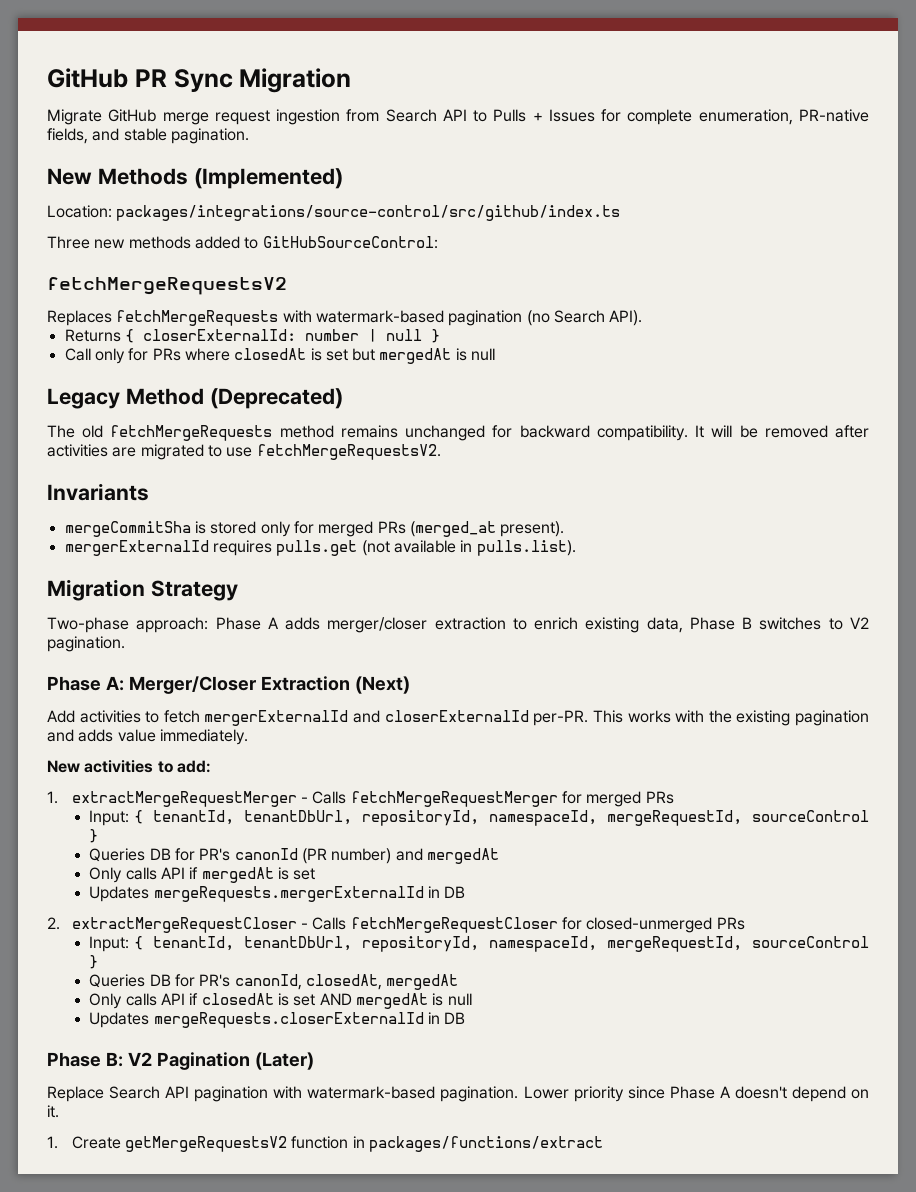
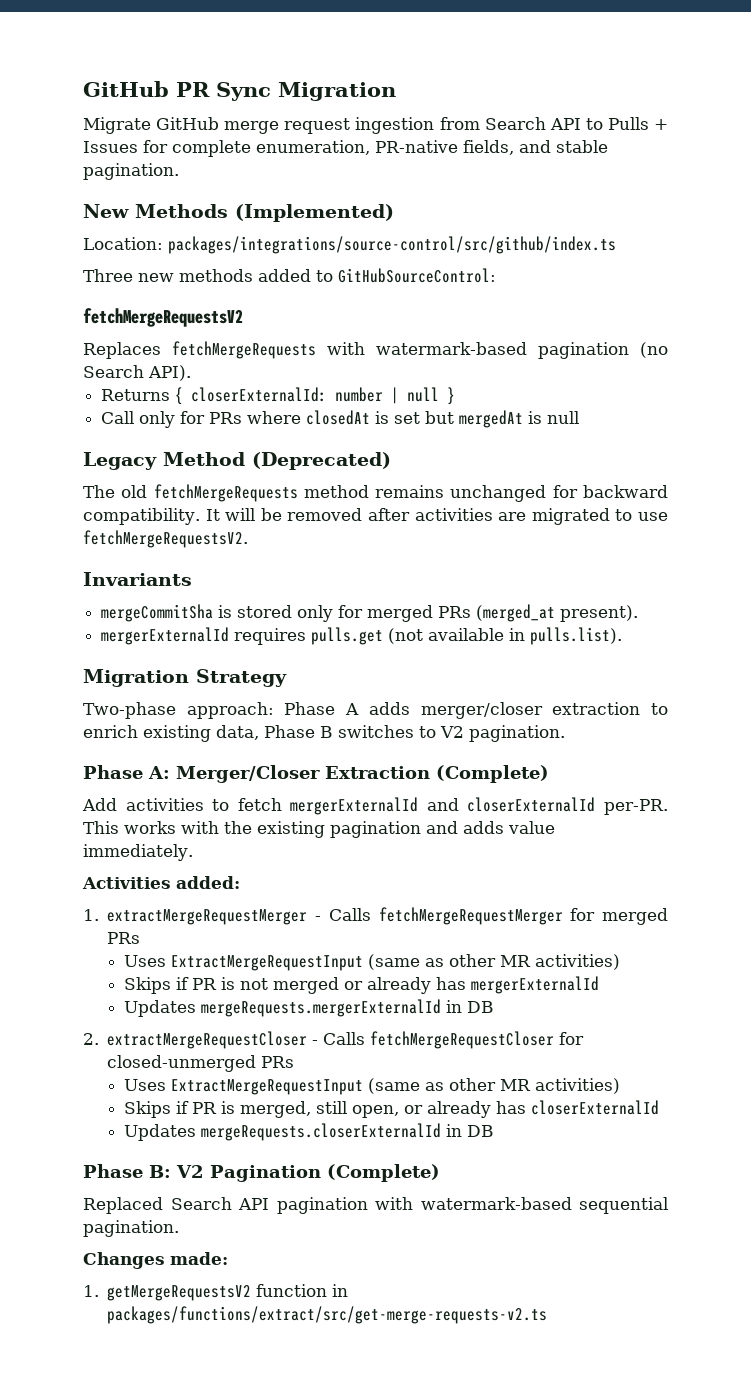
- Phase A: Merger/Closer Extraction (Next)
+ Phase A: Merger/Closer Extraction (Complete)
- New activities to add:
+ Activities added:
  1. extractMergeRequestMerger - Calls fetchMergeRequestMerger for merged PRs
- Input: { tenantId, tenantDbUrl, repositoryId, namespaceId, mergeRequestId, sourceControl }
- Queries DB for PR's canonId (PR number) and mergedAt
- Only calls API if mergedAt is set
+ Uses ExtractMergeRequestInput (same as other MR activities)
+ Skips if PR is not merged or already has mergerExternalId
  2. extractMergeRequestCloser - Calls fetchMergeRequestCloser for closed-unmerged PRs
- Input: { tenantId, tenantDbUrl, repositoryId, namespaceId, mergeRequestId, sourceControl }
- Queries DB for PR's canonId, closedAt, mergedAt
- Only calls API if closedAt is set AND mergedAt is null
+ Uses ExtractMergeRequestInput (same as other MR activities)
+ Skips if PR is merged, still open, or already has closerExternalId
- Phase B: V2 Pagination (Later)
- Replace Search API pagination with watermark-based pagination. Lower priority since Phase A doesn't depend on it.
- 1. Create getMergeRequestsV2 function in packages/functions/extract
+ Phase B: V2 Pagination (Complete)
+ Replaced Search API pagination with watermark-based sequential pagination.
+ Changes made:
+ 1. getMergeRequestsV2 function in packages/functions/extract/src/get-merge-requests-v2.ts

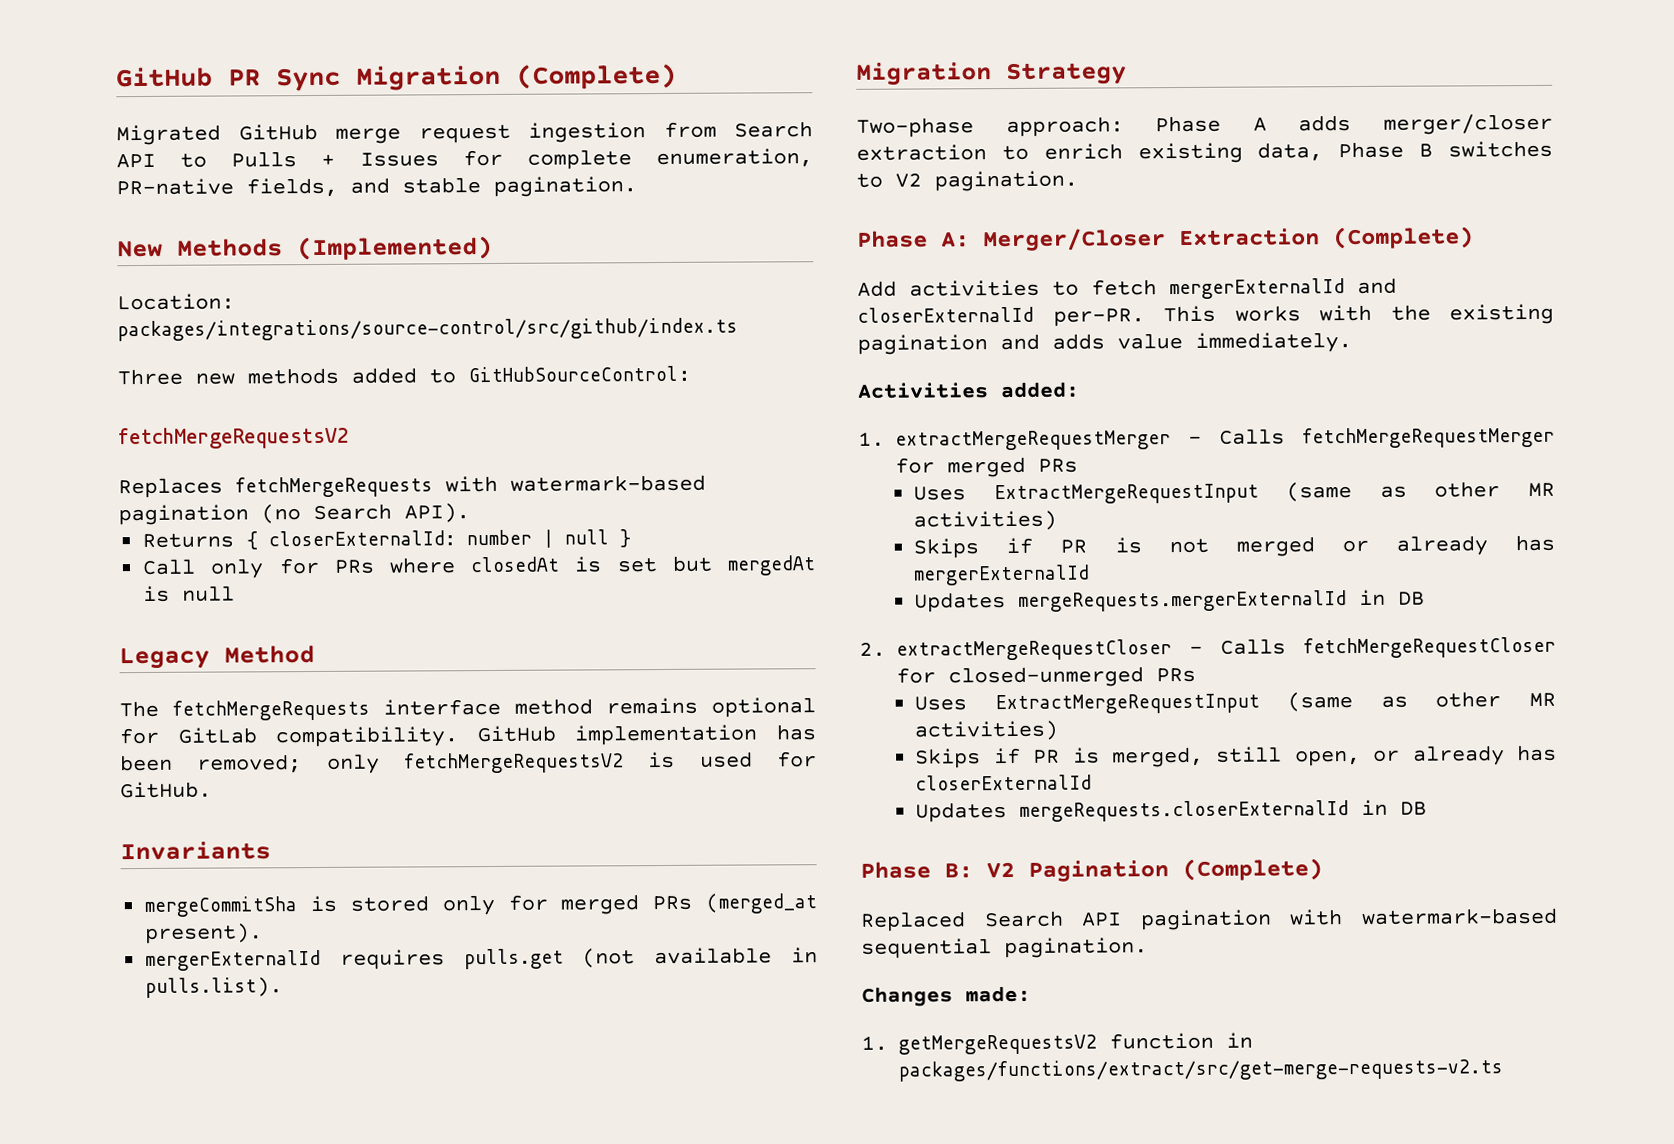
- GitHub PR Sync Migration
- Migrate GitHub merge request ingestion from Search API to Pulls + Issues for complete enumeration, PR-native fields, and stable pagination.
+ GitHub PR Sync Migration (Complete)
+ Migrated GitHub merge request ingestion from Search API to Pulls + Issues for complete enumeration, PR-native fields, and stable pagination.
- Legacy Method (Deprecated)
+ Legacy Method
- The old fetchMergeRequests method remains unchanged for backward compatibility. It will be removed after activities are migrated to use fetchMergeRequestsV2.
+ The fetchMergeRequests interface method remains optional for GitLab compatibility. GitHub implementation has been removed; only fetchMergeRequestsV2 is used for GitHub.

